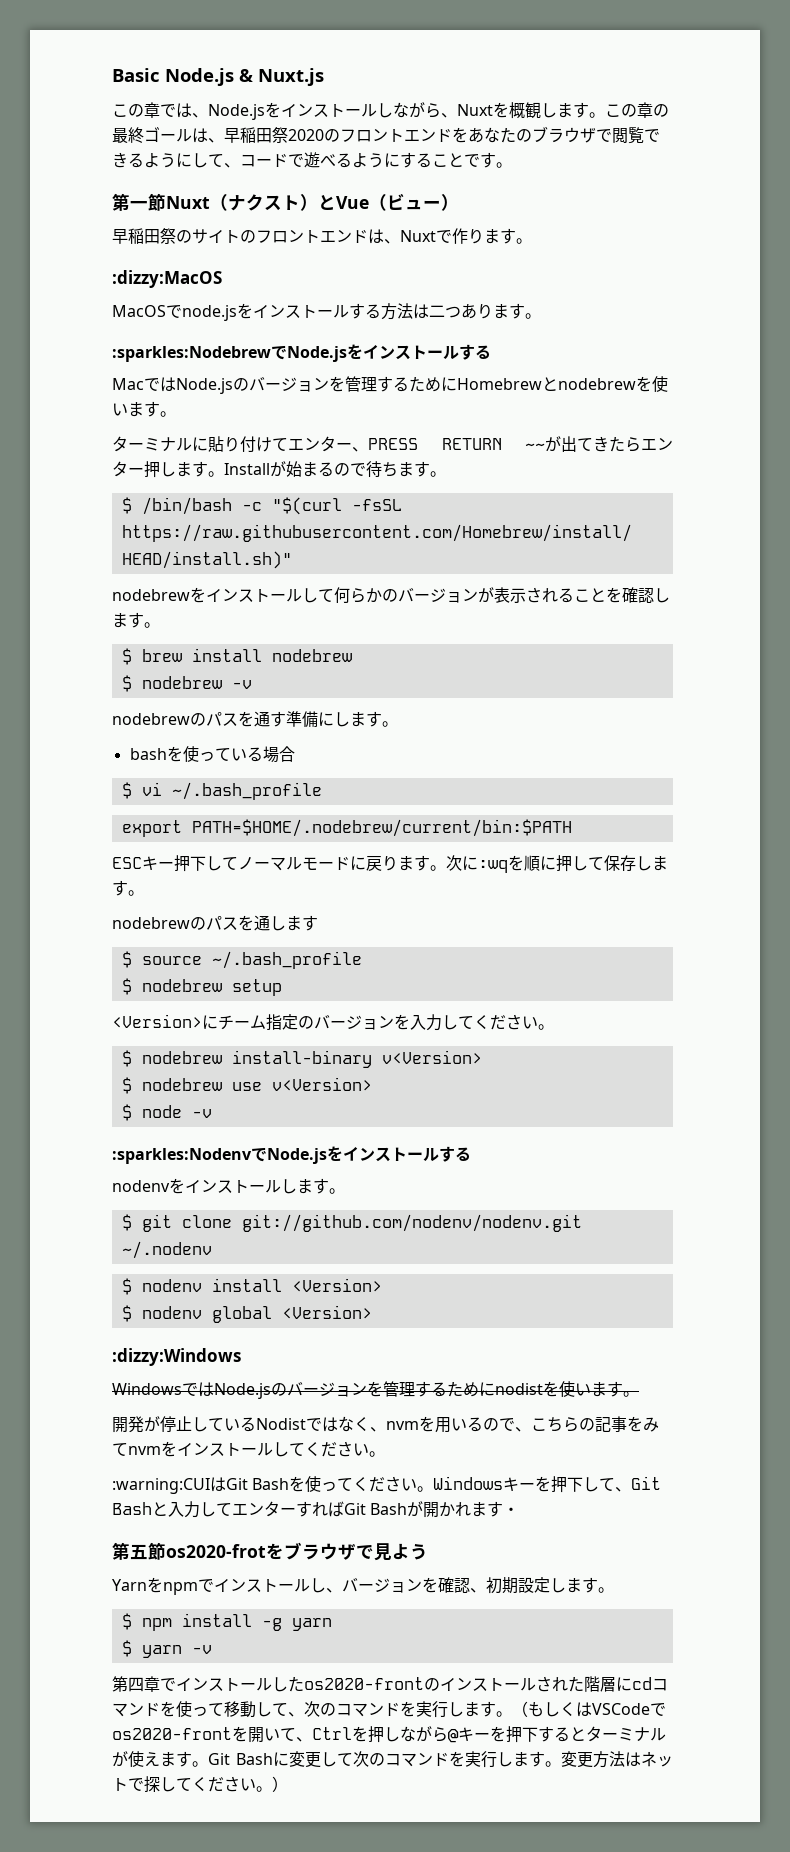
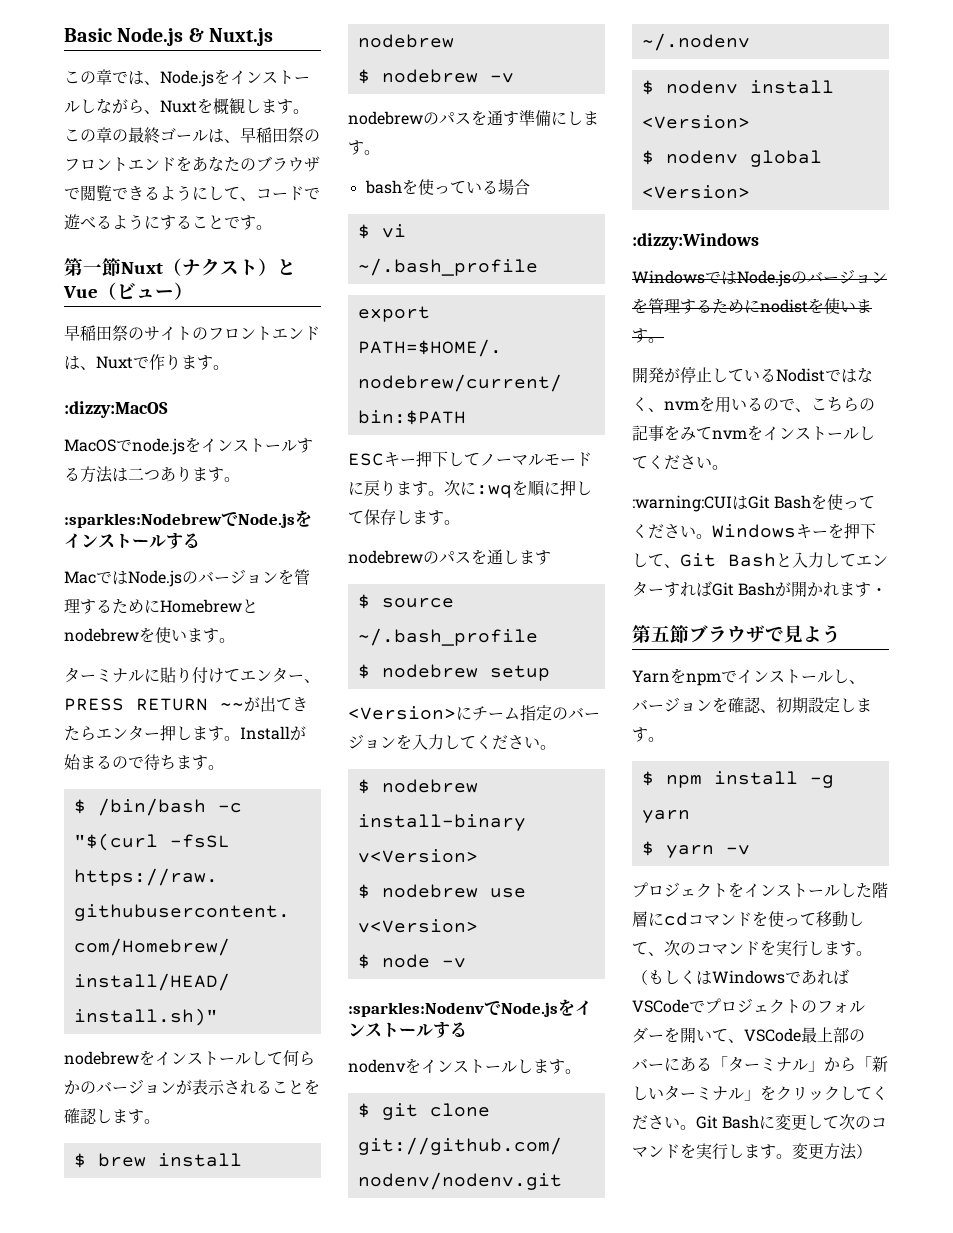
- この章の最終ゴールは、早稲田祭2020のフロントエンドをあなたのブラウザで閲覧できるようにして、コードで遊べるようにすることです。
+ この章の最終ゴールは、早稲田祭のフロントエンドをあなたのブラウザで閲覧できるようにして、コードで遊べるようにすることです。
- 第五節os2020-frotをブラウザで見よう
+ 第五節ブラウザで見よう
- 第四章でインストールしたos2020-frontのインストールされた階層にcdコマンドを使って移動して、次のコマンドを実行します。
+ プロジェクトをインストールした階層にcdコマンドを使って移動して、次のコマンドを実行します。
- （もしくはVSCodeでos2020-frontを開いて、Ctrlを押しながら@キーを押下するとターミナルが使えます。
+ （もしくはWindowsであればVSCodeでプロジェクトのフォルダーを開いて、VSCode最上部のバーにある「ターミナル」から「新しいターミナル」をクリックしてください。
- 変更方法はネットで探してください。）
+ 変更方法）

